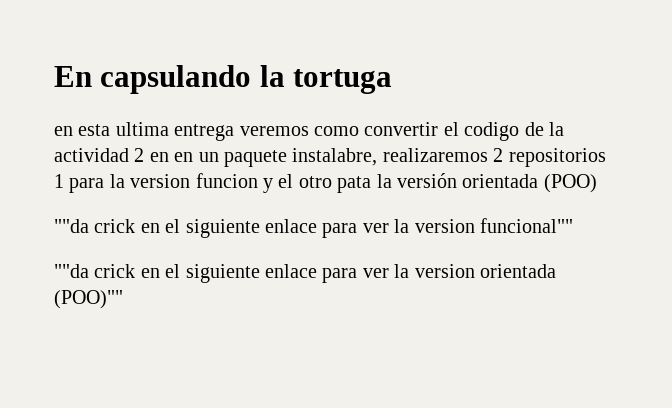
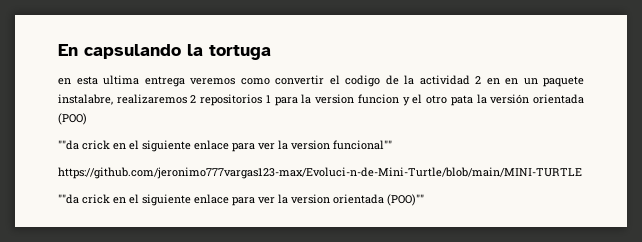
+ https://github.com/jeronimo777vargas123-max/Evoluci-n-de-Mini-Turtle/blob/main/MINI-TURTLE

